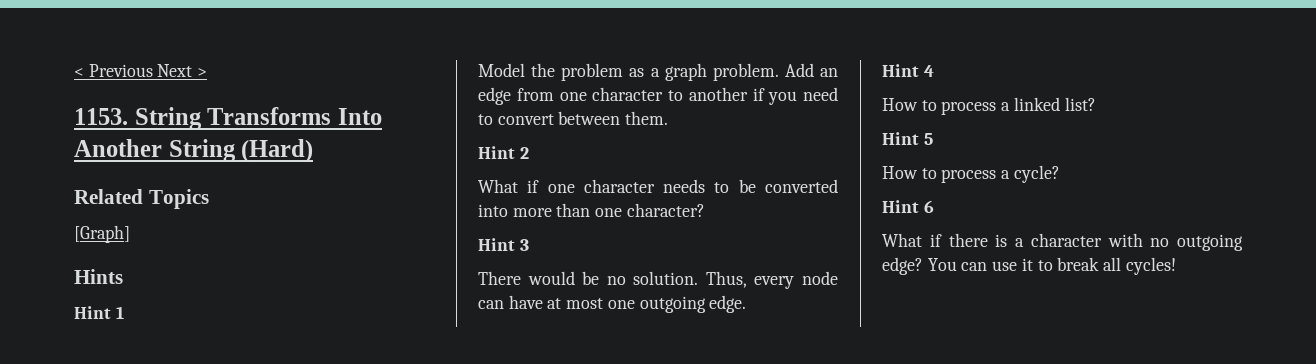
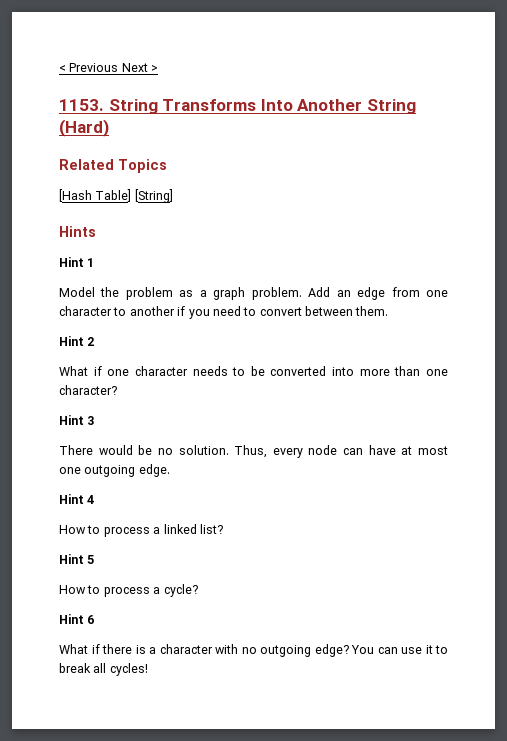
- [Graph]
+ [Hash Table] [String]

